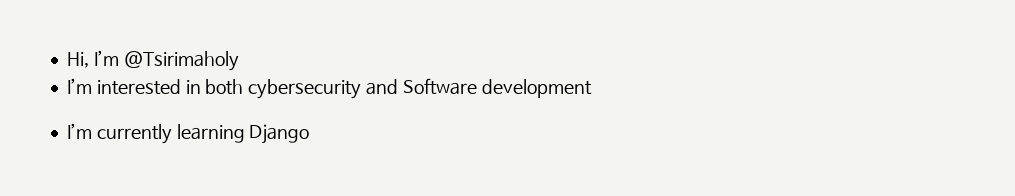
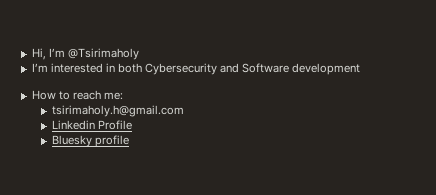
- I’m interested in both cybersecurity and Software development
+ I’m interested in both Cybersecurity and Software development
- I’m currently learning Django
+ How to reach me:
+ tsirimaholy.h@gmail.com
+ Linkedin Profile
+ Bluesky profile

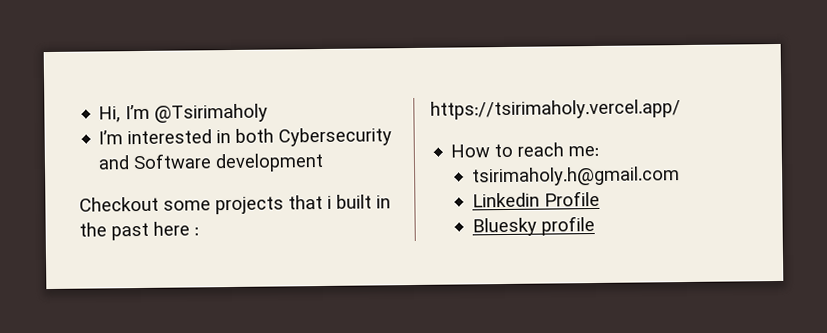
+ Checkout some projects that i built in the past here : https://tsirimaholy.vercel.app/

